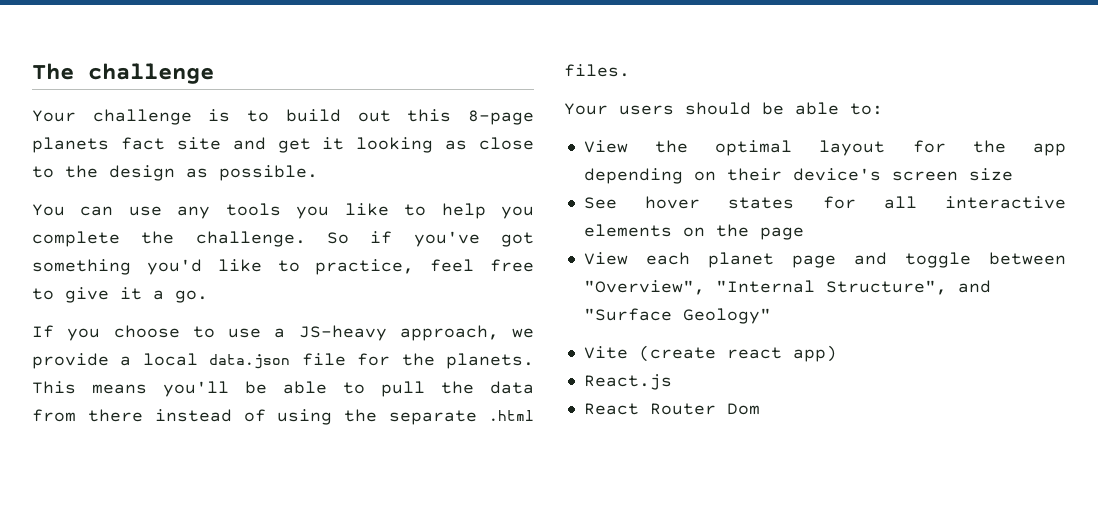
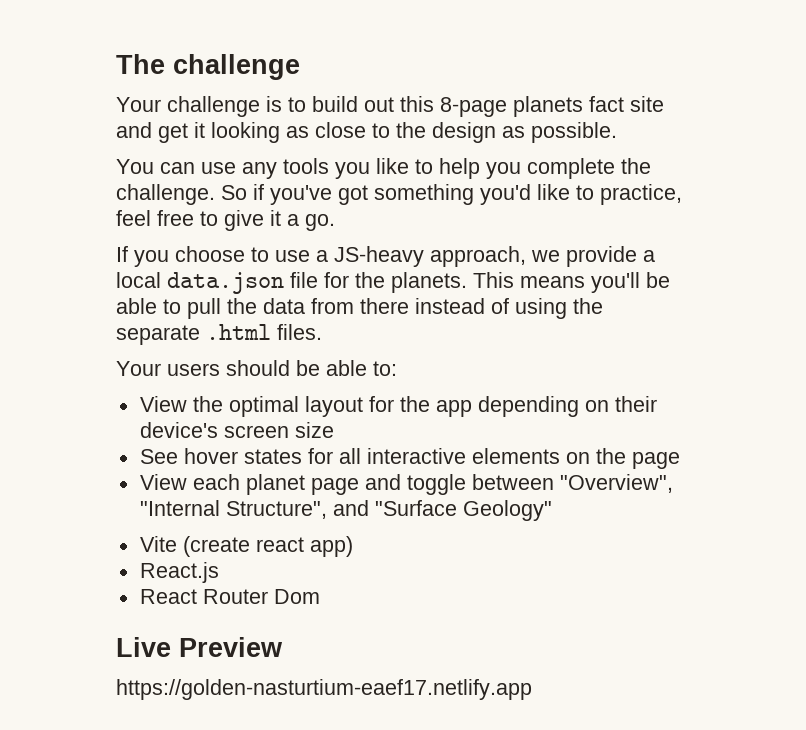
+ Live Preview
+ https://golden-nasturtium-eaef17.netlify.app

